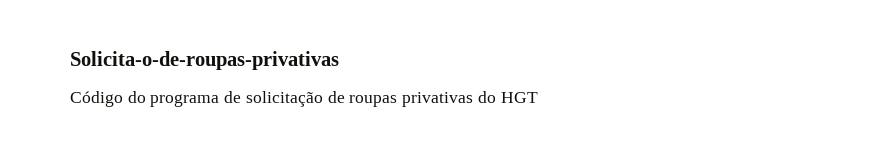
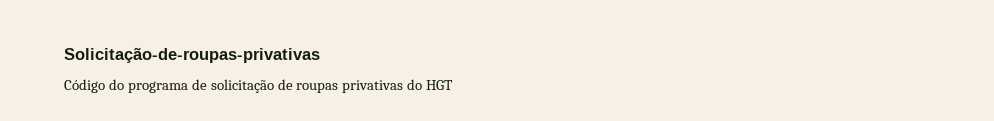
- Solicita-o-de-roupas-privativas
+ Solicitação-de-roupas-privativas

